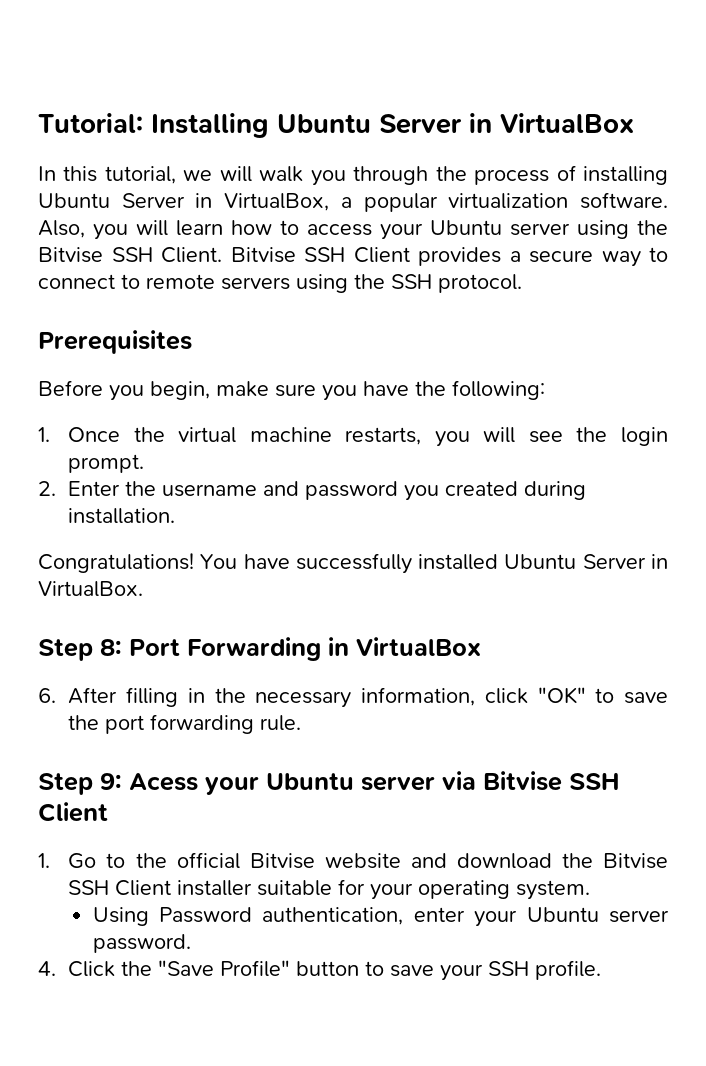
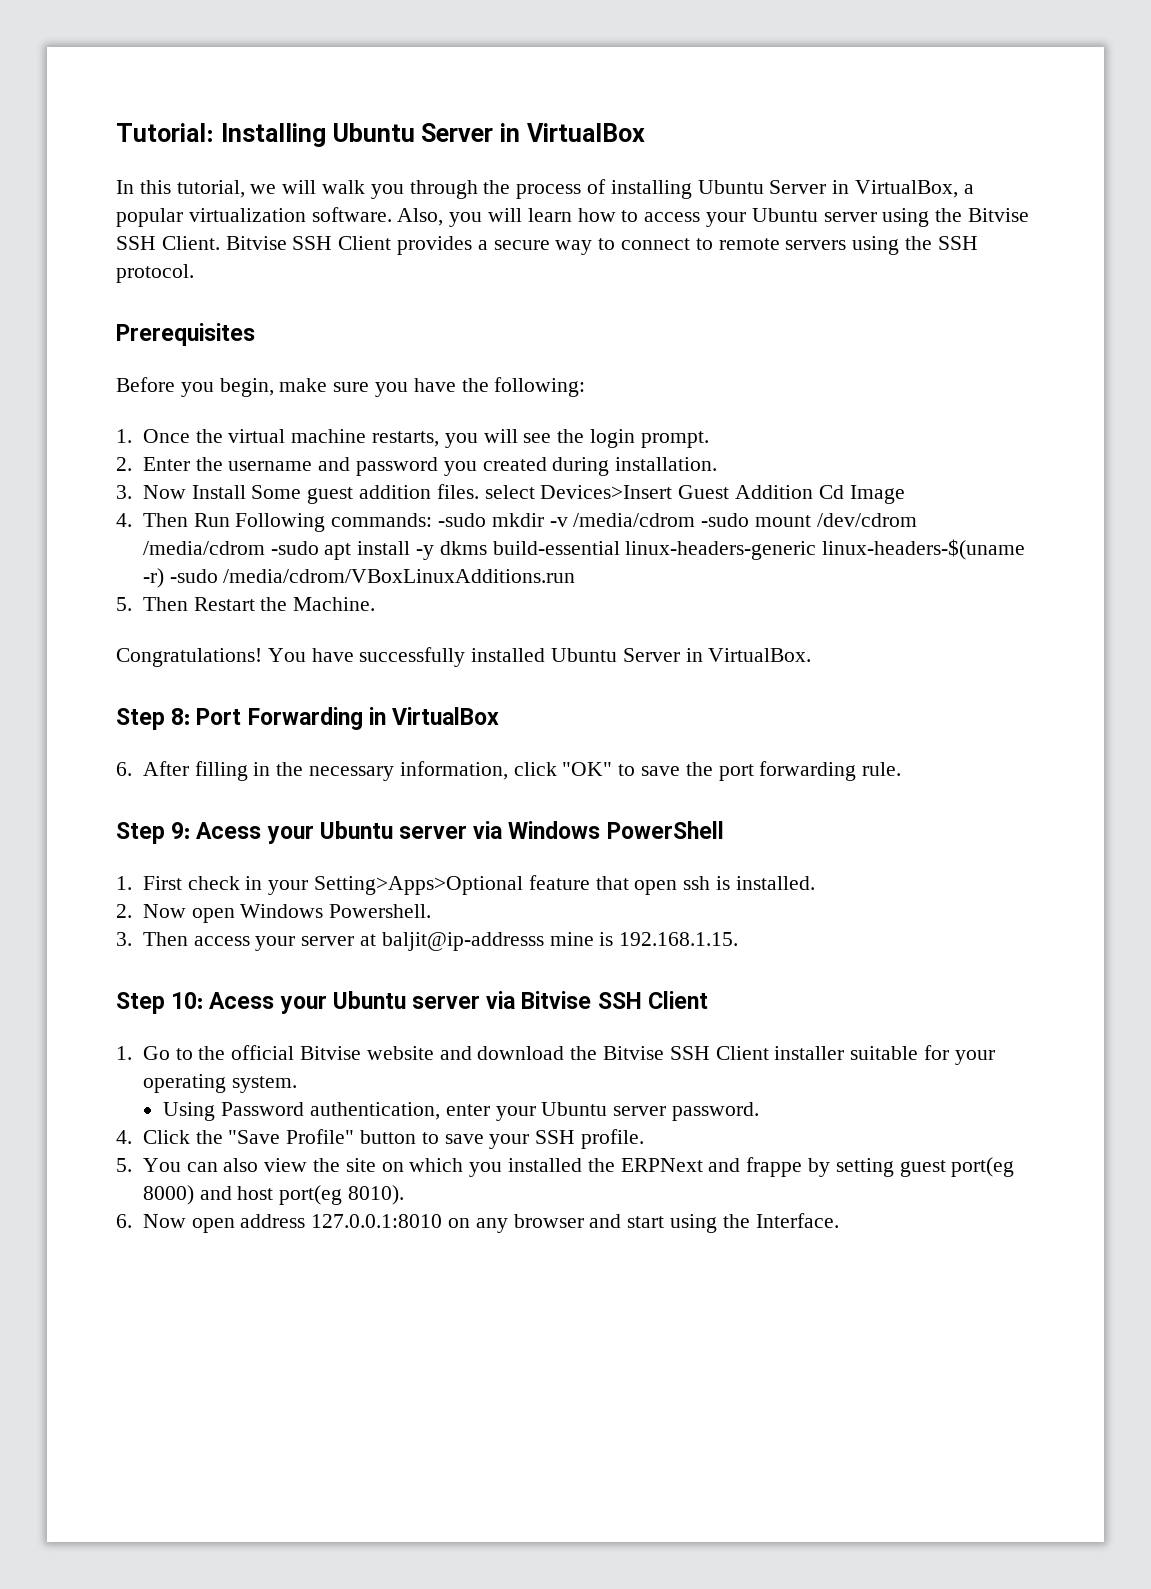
+ 3. Now Install Some guest addition files. select Devices>Insert Guest Addition Cd Image
+ 4. Then Run Following commands: -sudo mkdir -v /media/cdrom -sudo mount /dev/cdrom /media/cdrom -sudo apt install -y dkms build-essential linux-headers-generic linux-headers-$(uname -r) -sudo /media/cdrom/VBoxLinuxAdditions.run
+ 5. Then Restart the Machine.
- Step 9: Acess your Ubuntu server via Bitvise SSH Client
+ Step 9: Acess your Ubuntu server via Windows PowerShell
+ 1. First check in your Setting>Apps>Optional feature that open ssh is installed.
+ 2. Now open Windows Powershell.
+ 3. Then access your server at baljit@ip-addresss mine is 192.168.1.15.
+ Step 10: Acess your Ubuntu server via Bitvise SSH Client
+ 5. You can also view the site on which you installed the ERPNext and frappe by setting guest port(eg 8000) and host port(eg 8010).
+ 6. Now open address 127.0.0.1:8010 on any browser and start using the Interface.

